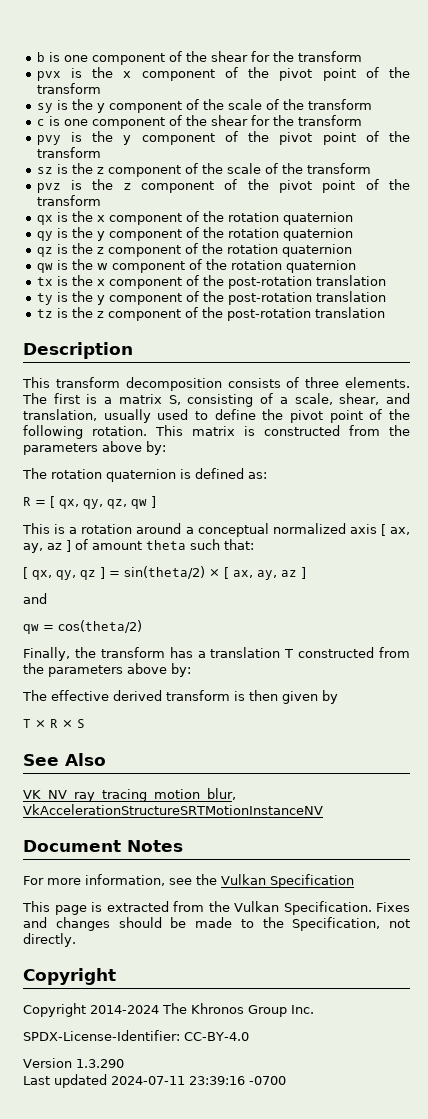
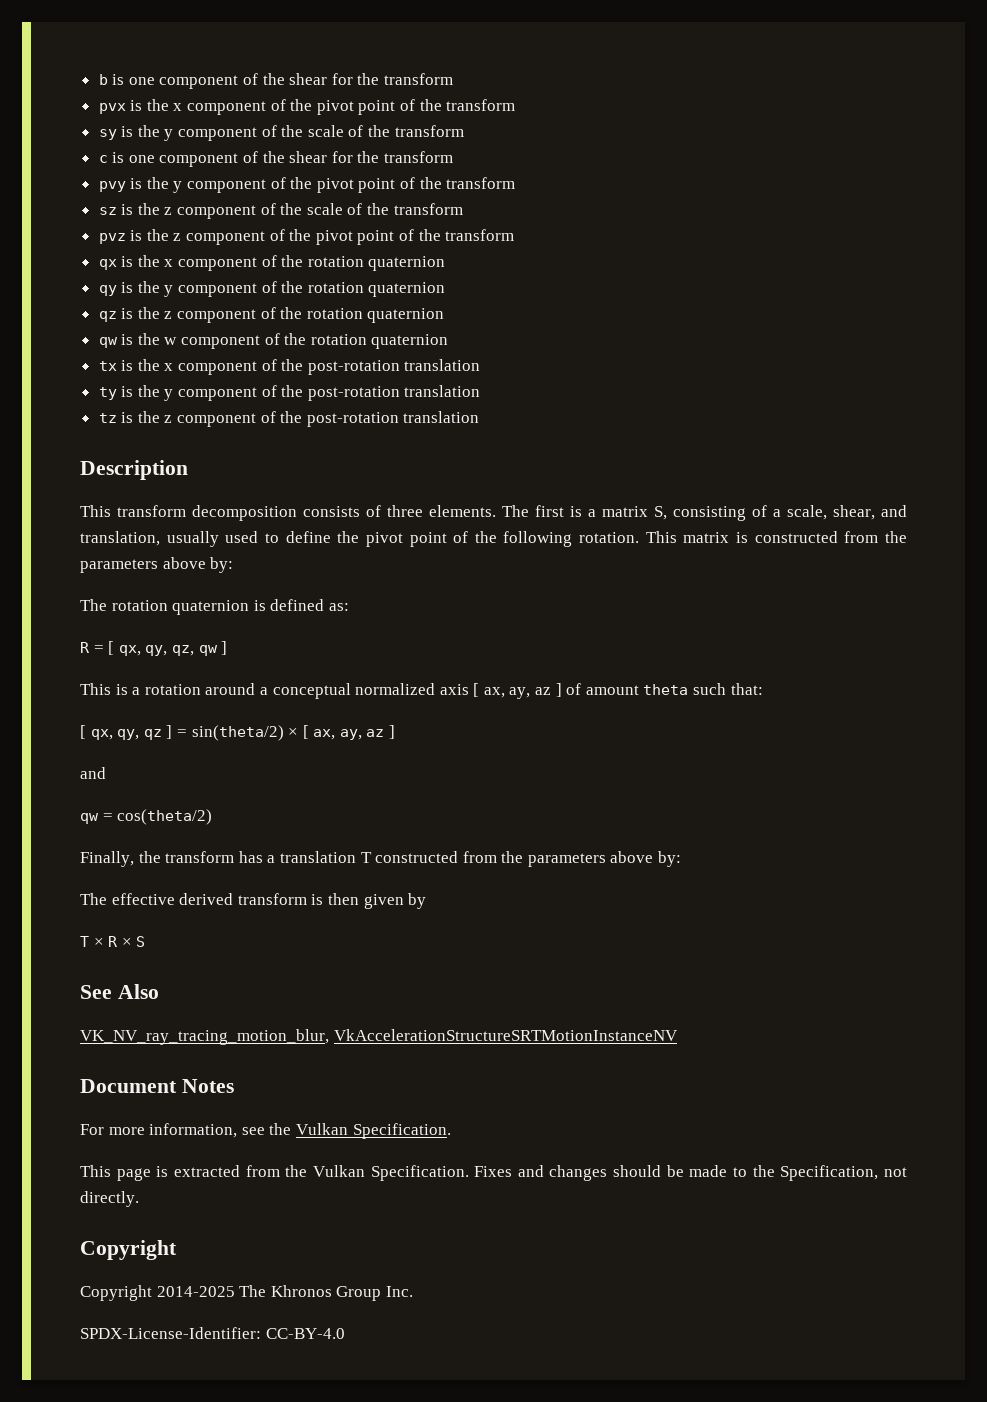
- For more information, see the Vulkan Specification
+ For more information, see the Vulkan Specification.
- Copyright 2014-2024 The Khronos Group Inc.
+ Copyright 2014-2025 The Khronos Group Inc.
- Version 1.3.290
- Last updated 2024-07-11 23:39:16 -0700

